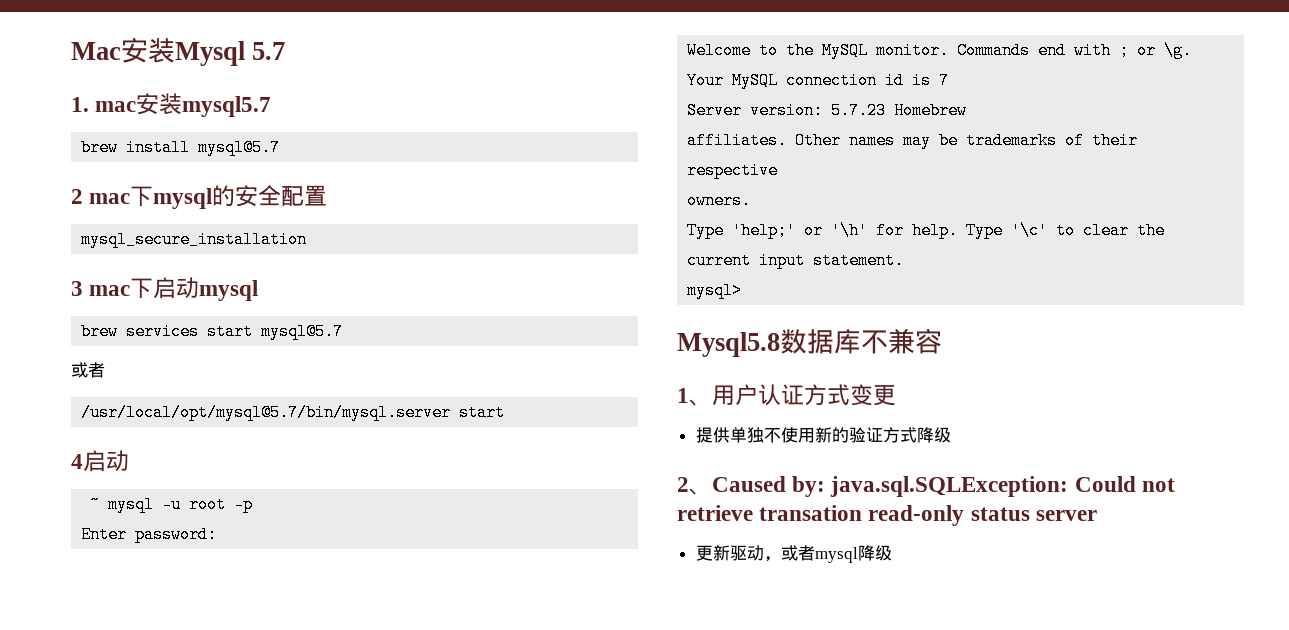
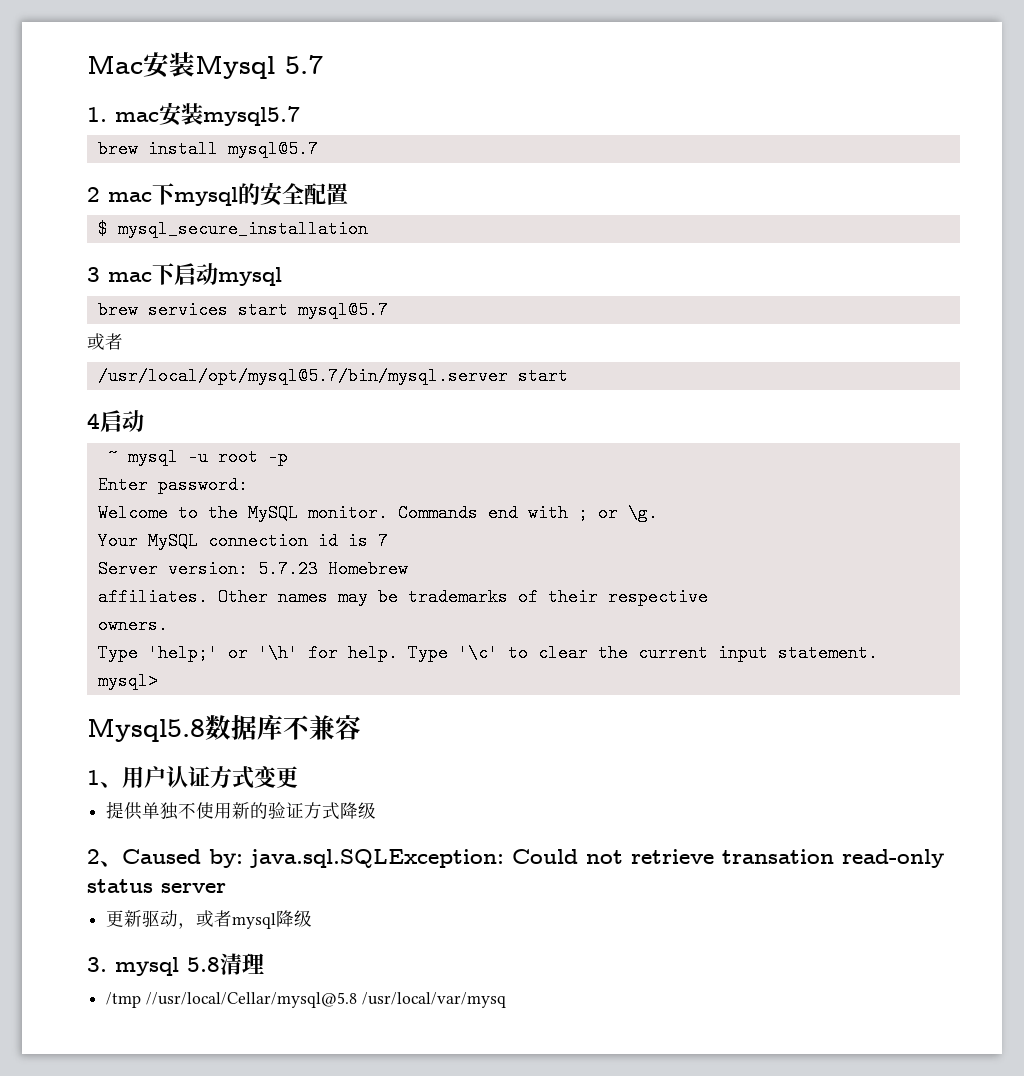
- mysql_secure_installation
+ $ mysql_secure_installation
+ 3. mysql 5.8清理
+ /tmp //usr/local/Cellar/mysql@5.8 /usr/local/var/mysq

